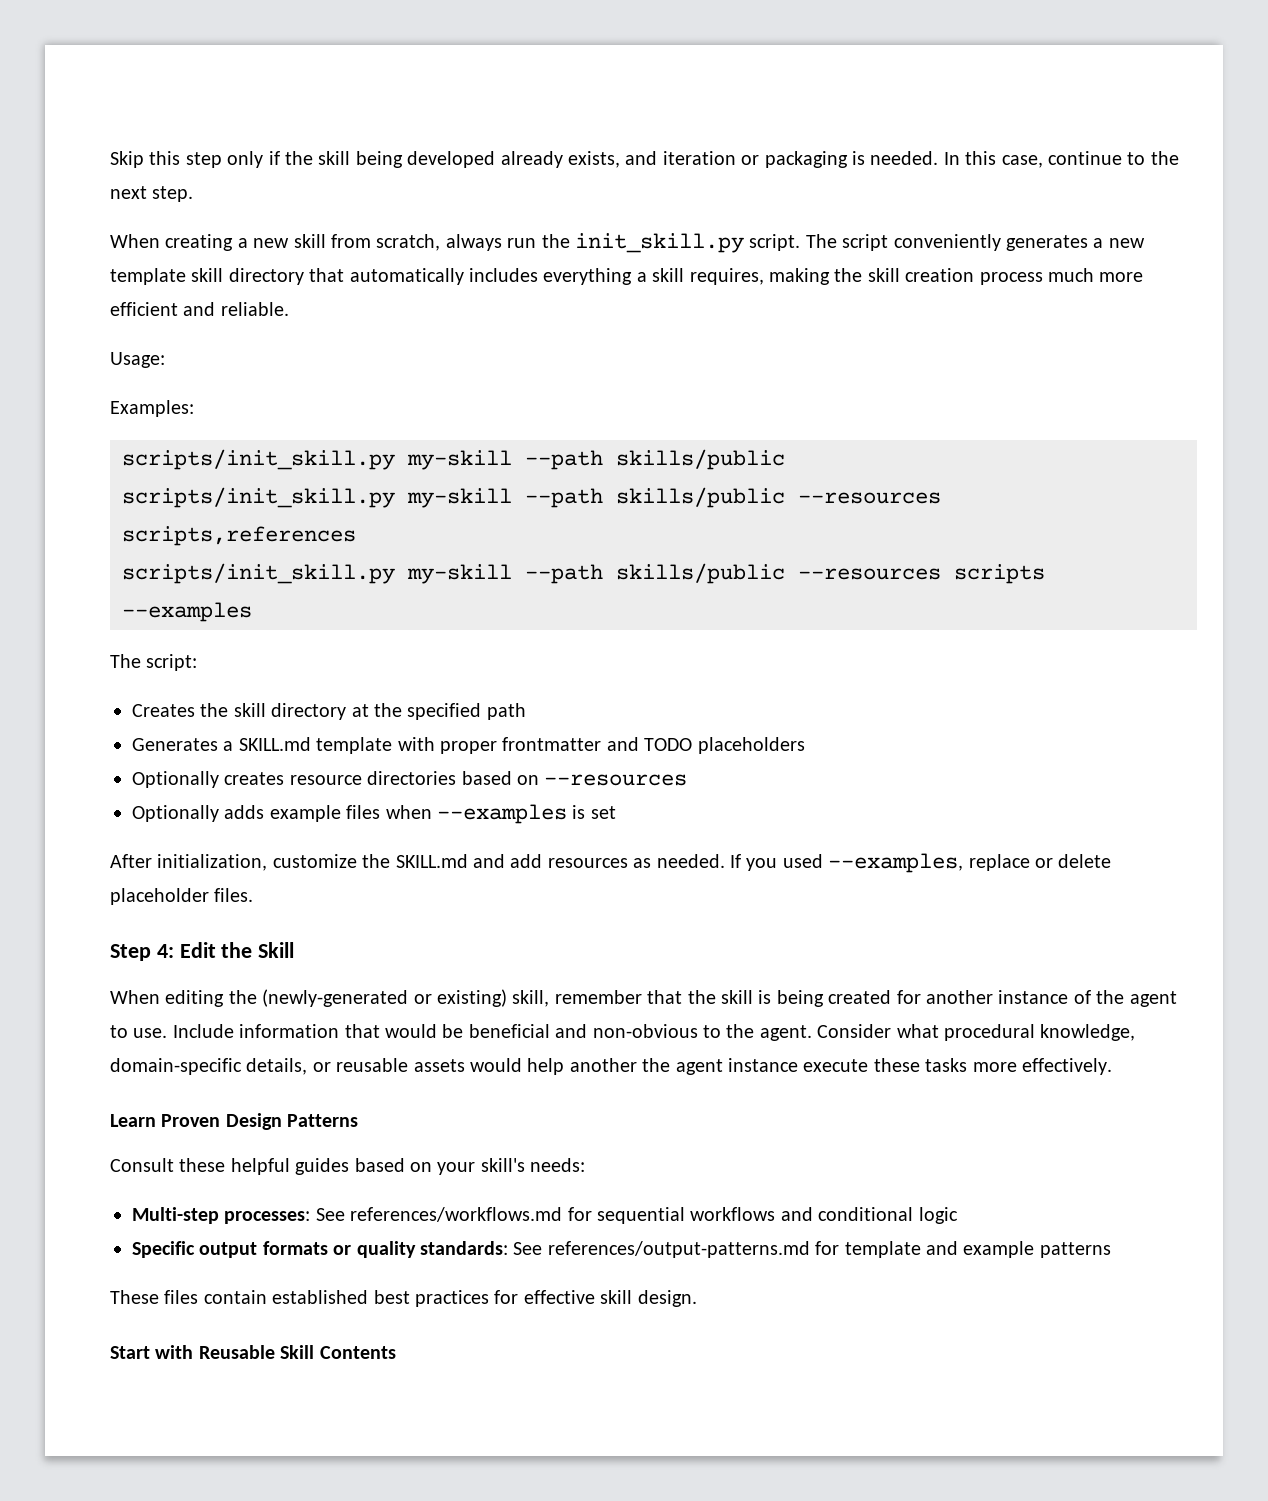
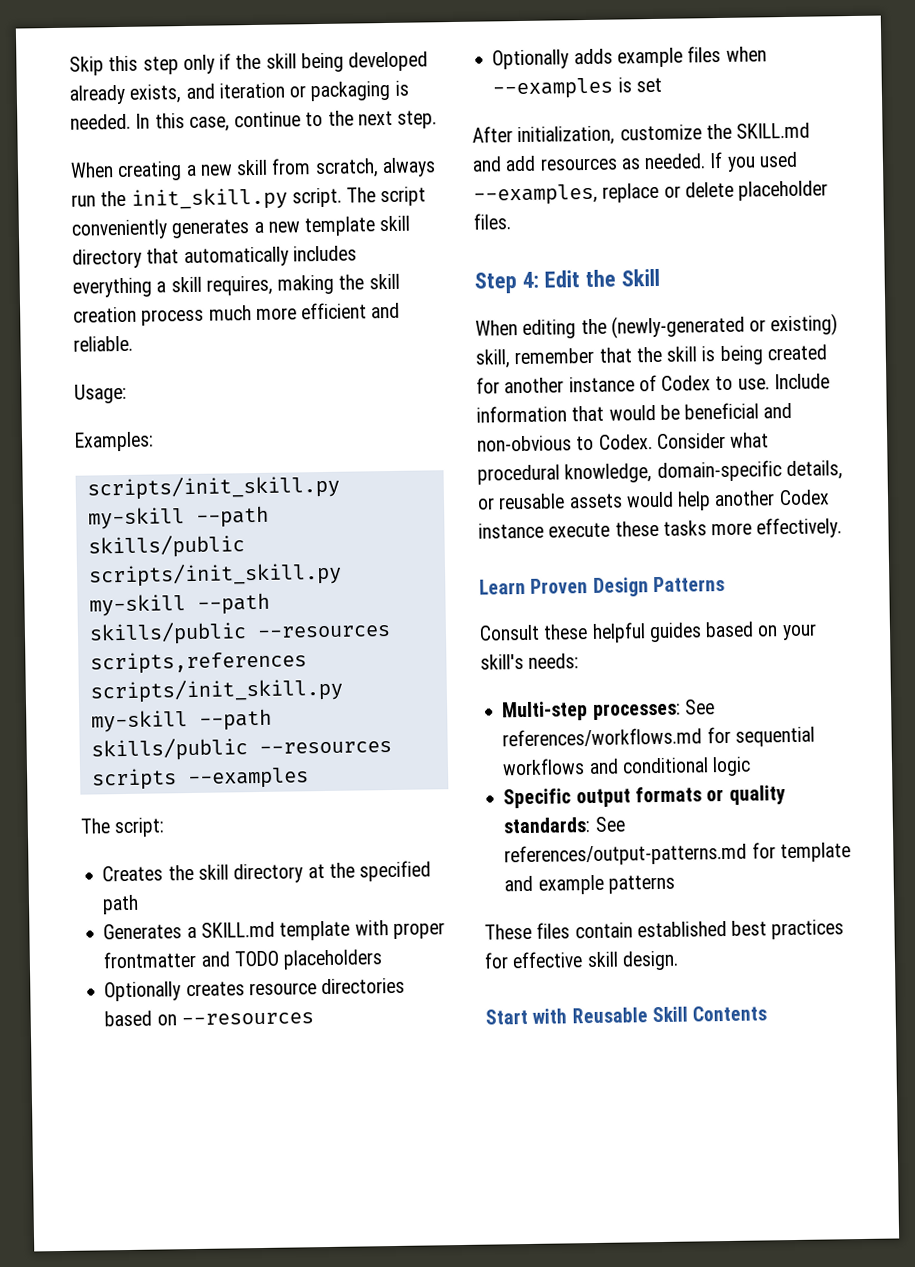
- When editing the (newly-generated or existing) skill, remember that the skill is being created for another instance of the agent to use.
+ When editing the (newly-generated or existing) skill, remember that the skill is being created for another instance of Codex to use.
- Include information that would be beneficial and non-obvious to the agent.
+ Include information that would be beneficial and non-obvious to Codex.
- Consider what procedural knowledge, domain-specific details, or reusable assets would help another the agent instance execute these tasks more effectively.
+ Consider what procedural knowledge, domain-specific details, or reusable assets would help another Codex instance execute these tasks more effectively.

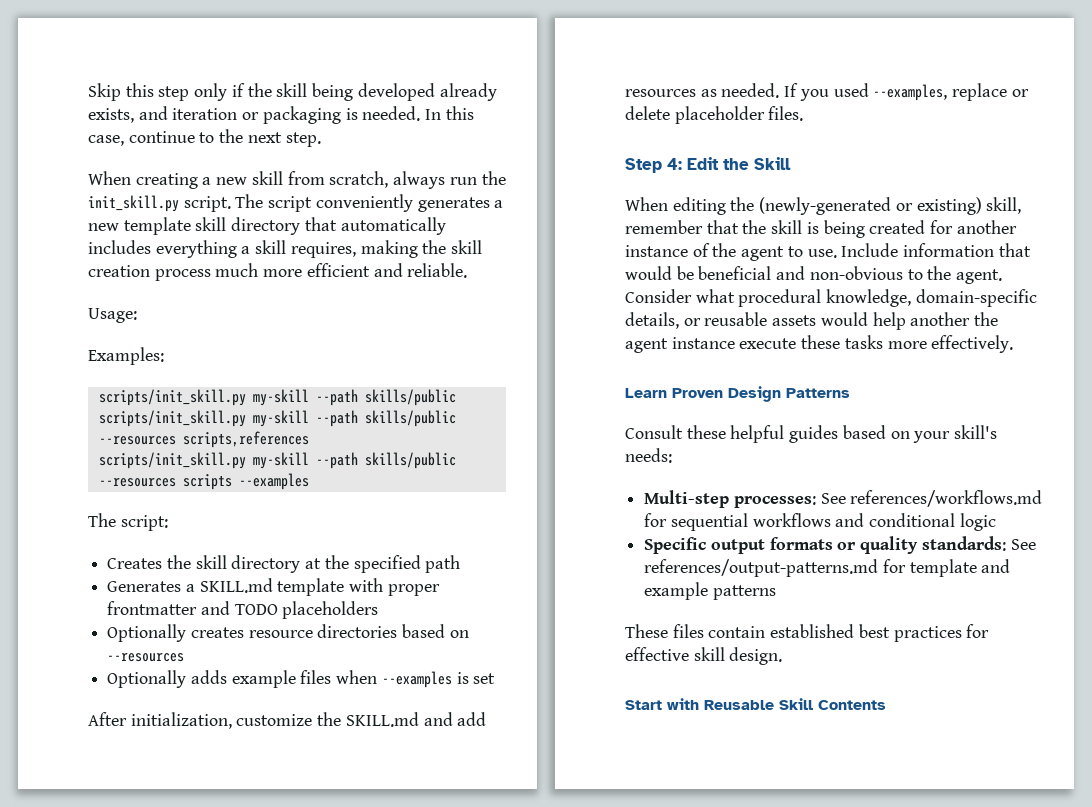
- When editing the (newly-generated or existing) skill, remember that the skill is being created for another instance of Codex to use.
+ When editing the (newly-generated or existing) skill, remember that the skill is being created for another instance of the agent to use.
- Include information that would be beneficial and non-obvious to Codex.
+ Include information that would be beneficial and non-obvious to the agent.
- Consider what procedural knowledge, domain-specific details, or reusable assets would help another Codex instance execute these tasks more effectively.
+ Consider what procedural knowledge, domain-specific details, or reusable assets would help another the agent instance execute these tasks more effectively.

